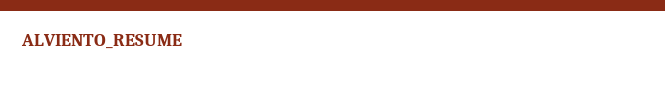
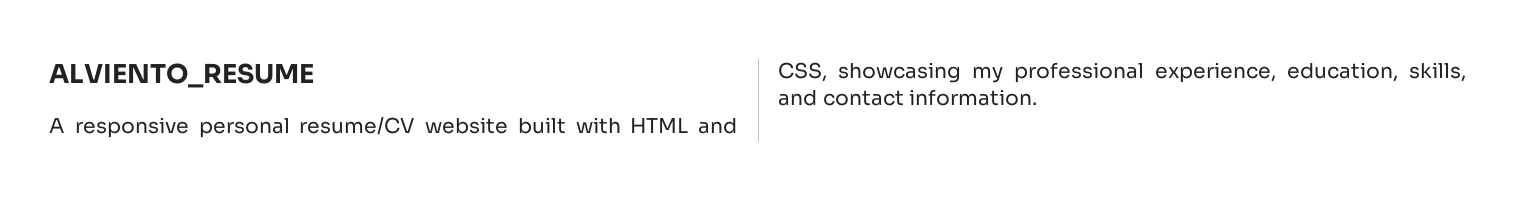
+ A responsive personal resume/CV website built with HTML and CSS, showcasing my professional experience, education, skills, and contact information.

